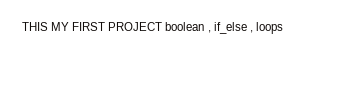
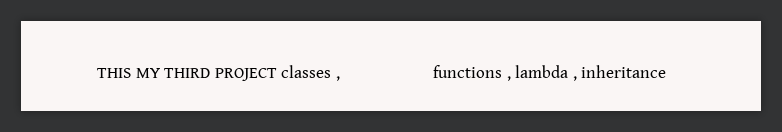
- THIS MY FIRST PROJECT boolean , if_else , loops
+ THIS MY THIRD PROJECT classes , functions , lambda , inheritance

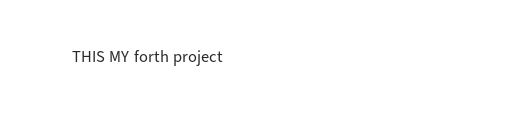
- THIS MY THIRD PROJECT classes , functions , lambda , inheritance
+ THIS MY forth project

